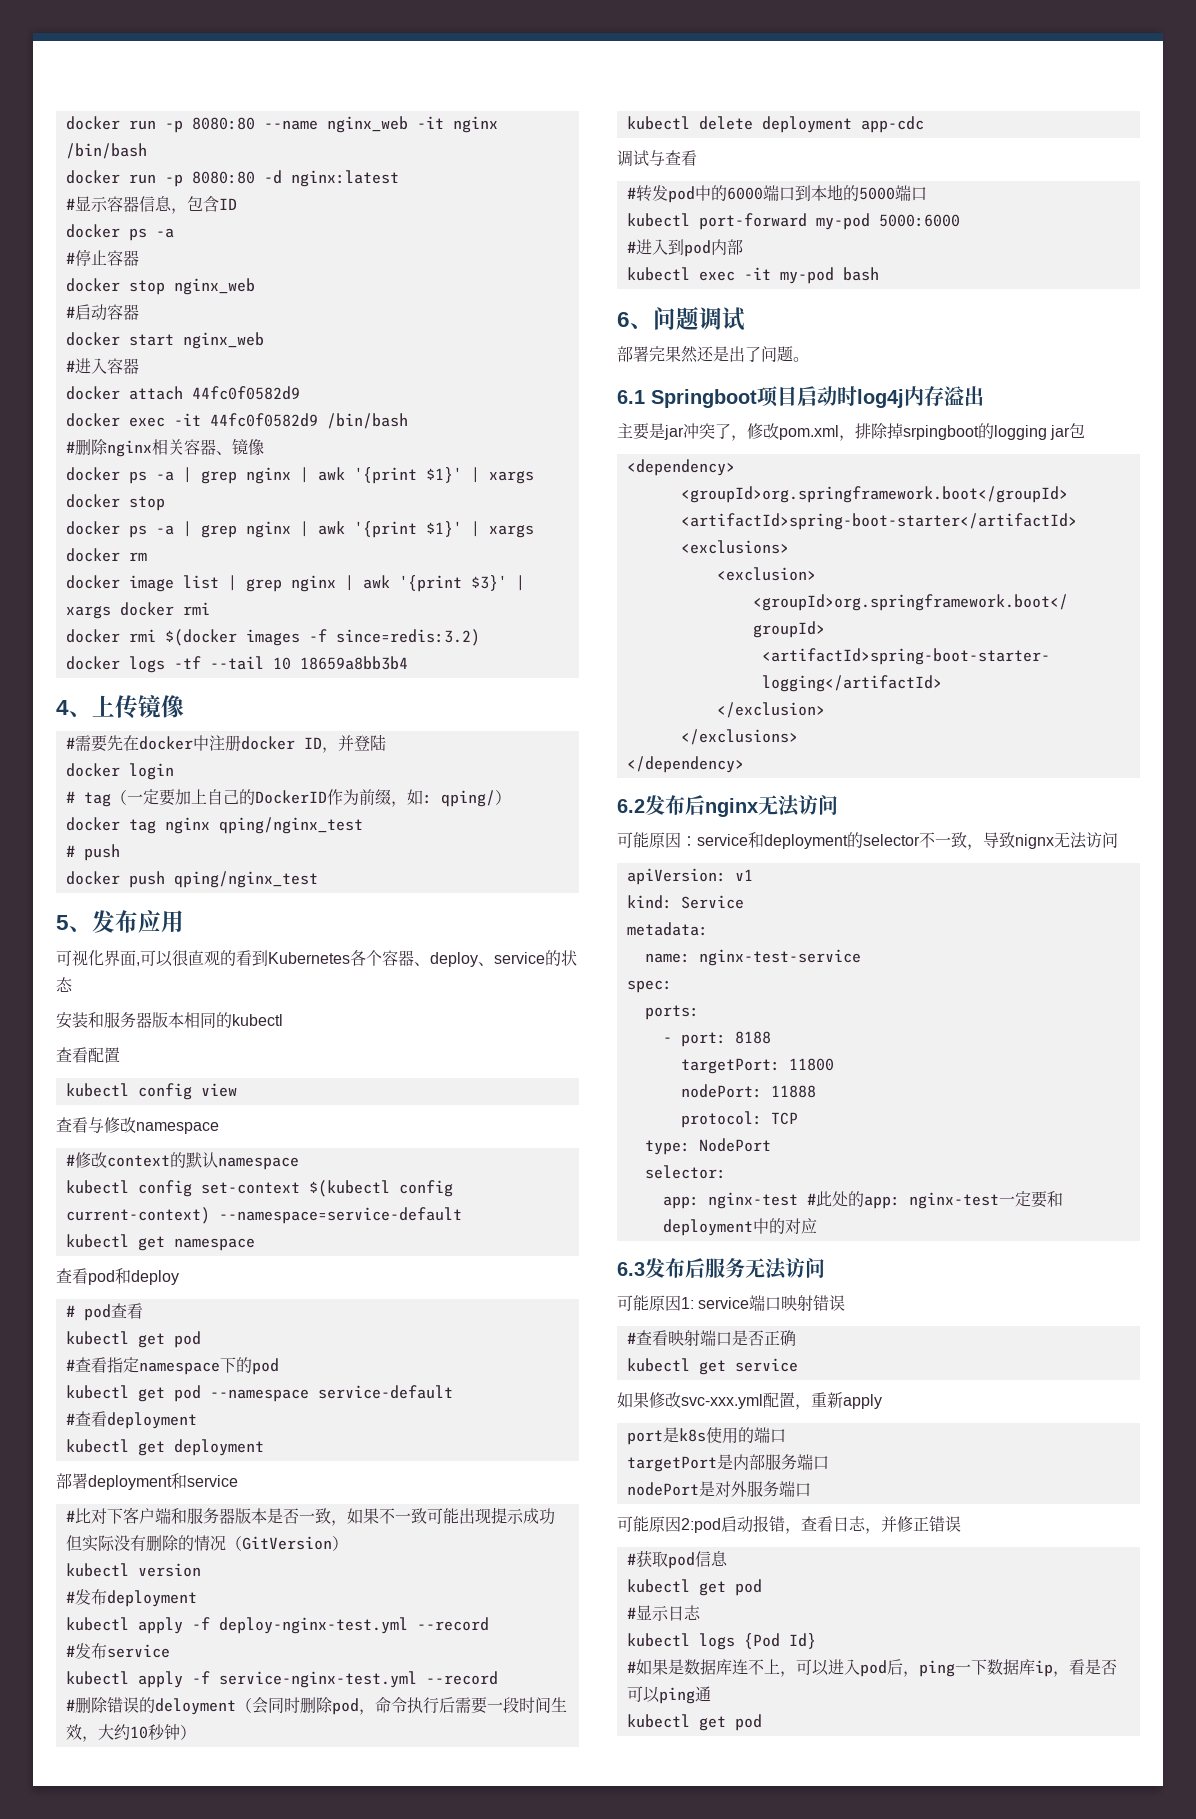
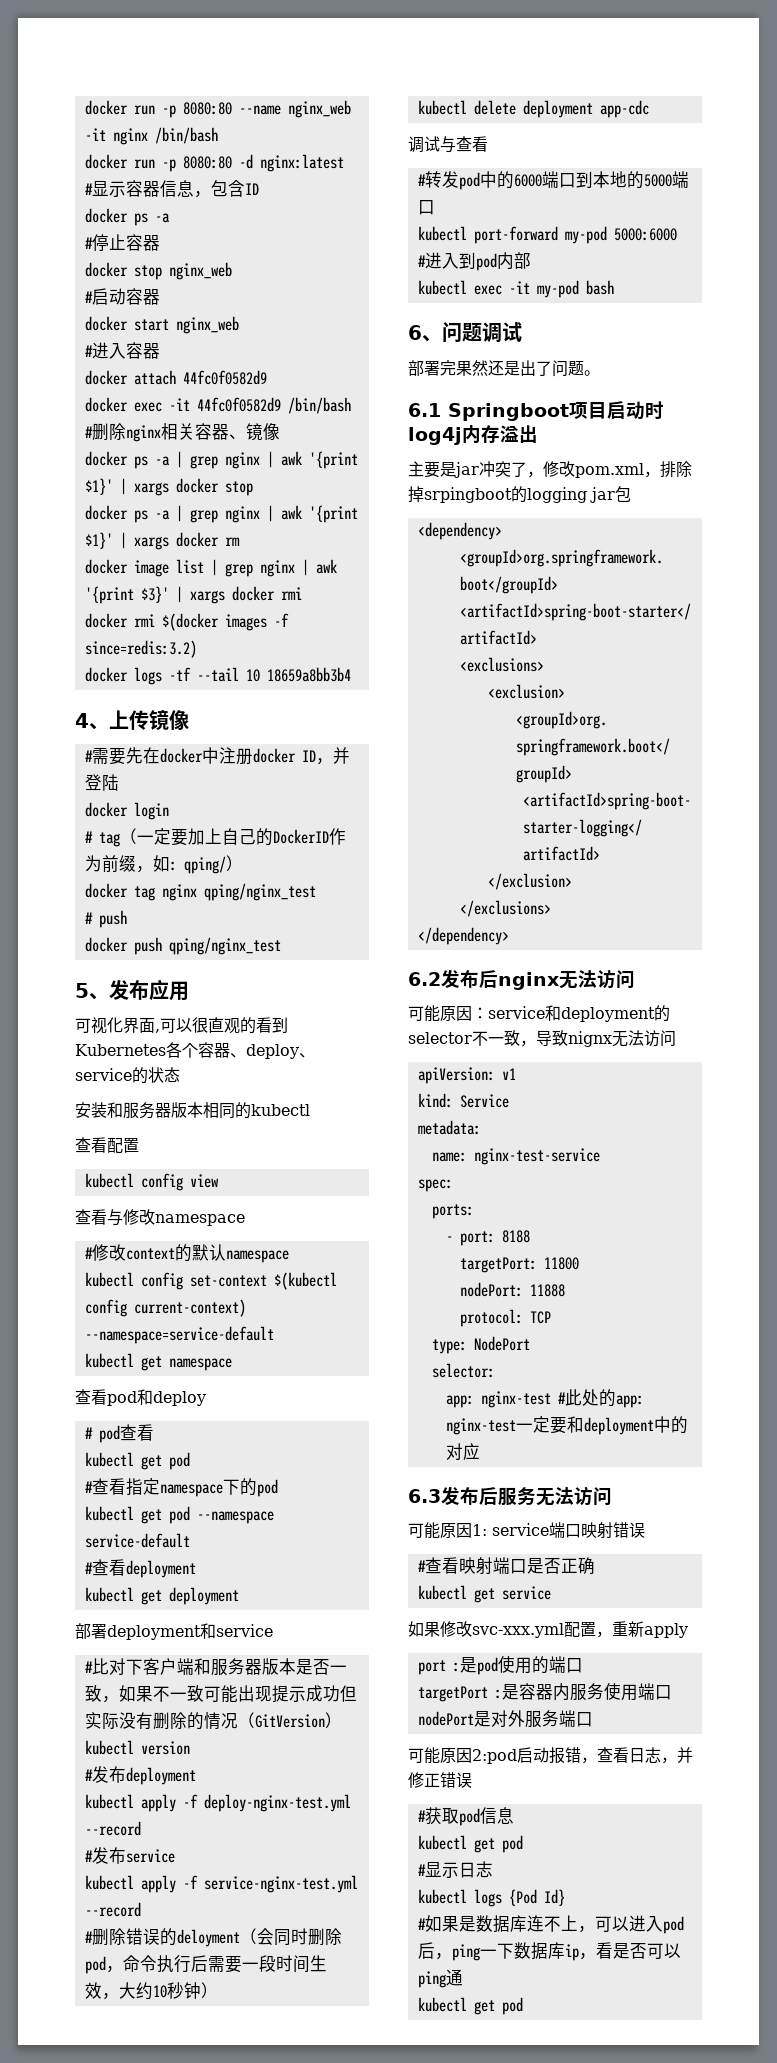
- port是k8s使用的端口
+ port :是pod使用的端口
- targetPort是内部服务端口
+ targetPort :是容器内服务使用端口

